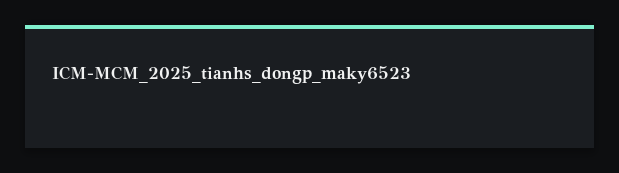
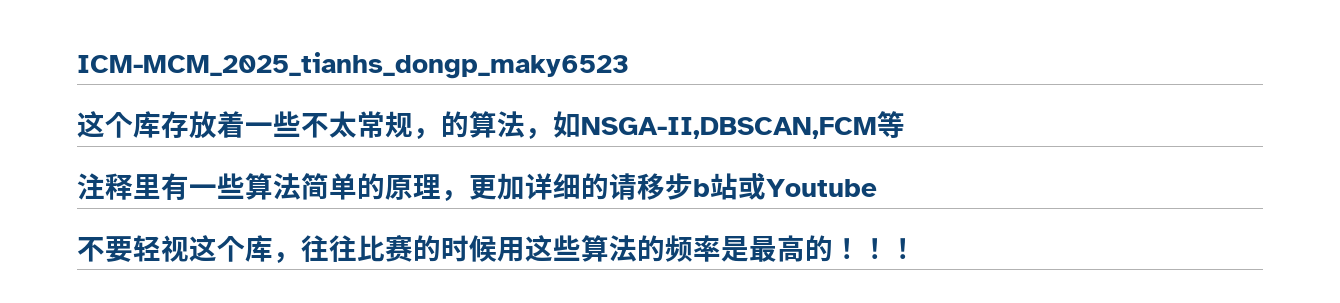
+ 这个库存放着一些不太常规，的算法，如NSGA-II,DBSCAN,FCM等
+ 注释里有一些算法简单的原理，更加详细的请移步b站或Youtube
+ 不要轻视这个库，往往比赛的时候用这些算法的频率是最高的！！！

